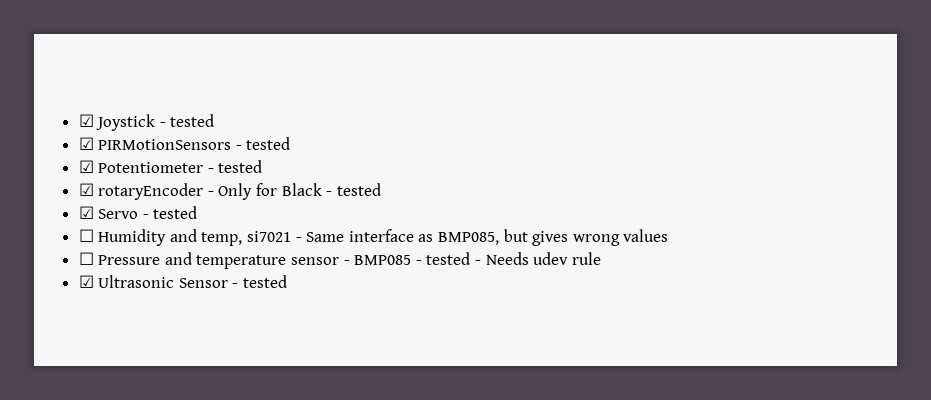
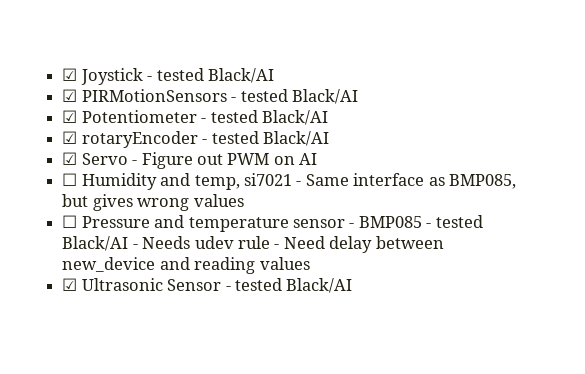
- ☑ Joystick - tested
+ ☑ Joystick - tested Black/AI
- ☑ PIRMotionSensors - tested
+ ☑ PIRMotionSensors - tested Black/AI
- ☑ Potentiometer - tested
+ ☑ Potentiometer - tested Black/AI
- ☑ rotaryEncoder - Only for Black - tested
+ ☑ rotaryEncoder - tested Black/AI
- ☑ Servo - tested
+ ☑ Servo - Figure out PWM on AI
- ☐ Pressure and temperature sensor - BMP085 - tested - Needs udev rule
+ ☐ Pressure and temperature sensor - BMP085 - tested Black/AI - Needs udev rule - Need delay between new_device and reading values
- ☑ Ultrasonic Sensor - tested
+ ☑ Ultrasonic Sensor - tested Black/AI

